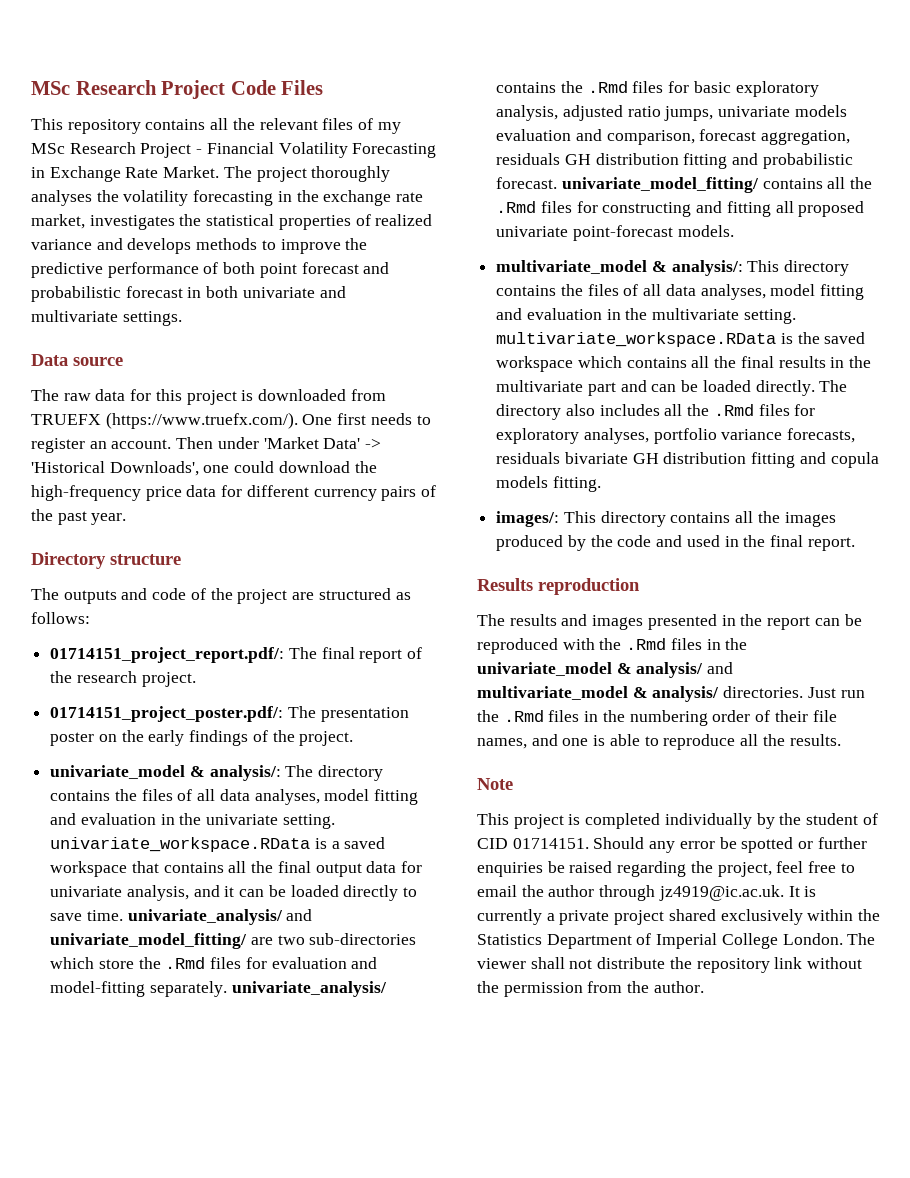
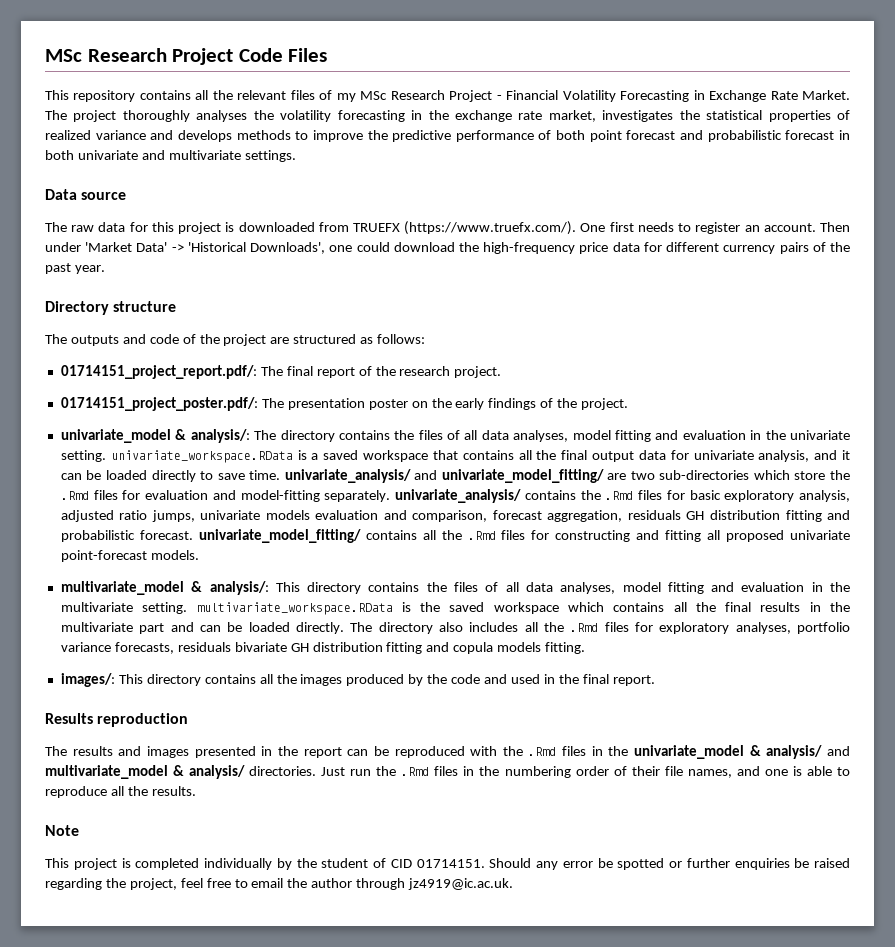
- Should any error be spotted or further enquiries be raised regarding the project, feel free to email the author through jz4919@ic.ac.uk. It is currently a private project shared exclusively within the Statistics Department of Imperial College London. The viewer shall not distribute the repository link without the permission from the author.
+ Should any error be spotted or further enquiries be raised regarding the project, feel free to email the author through jz4919@ic.ac.uk.

